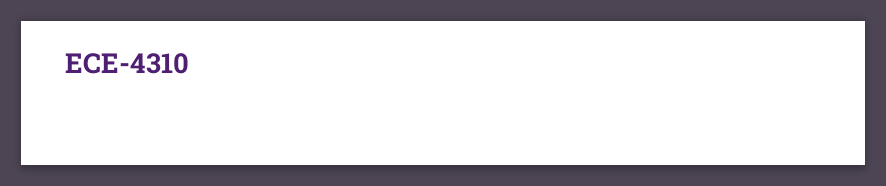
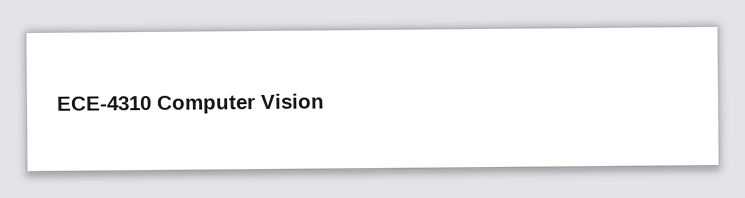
- ECE-4310
+ ECE-4310 Computer Vision

